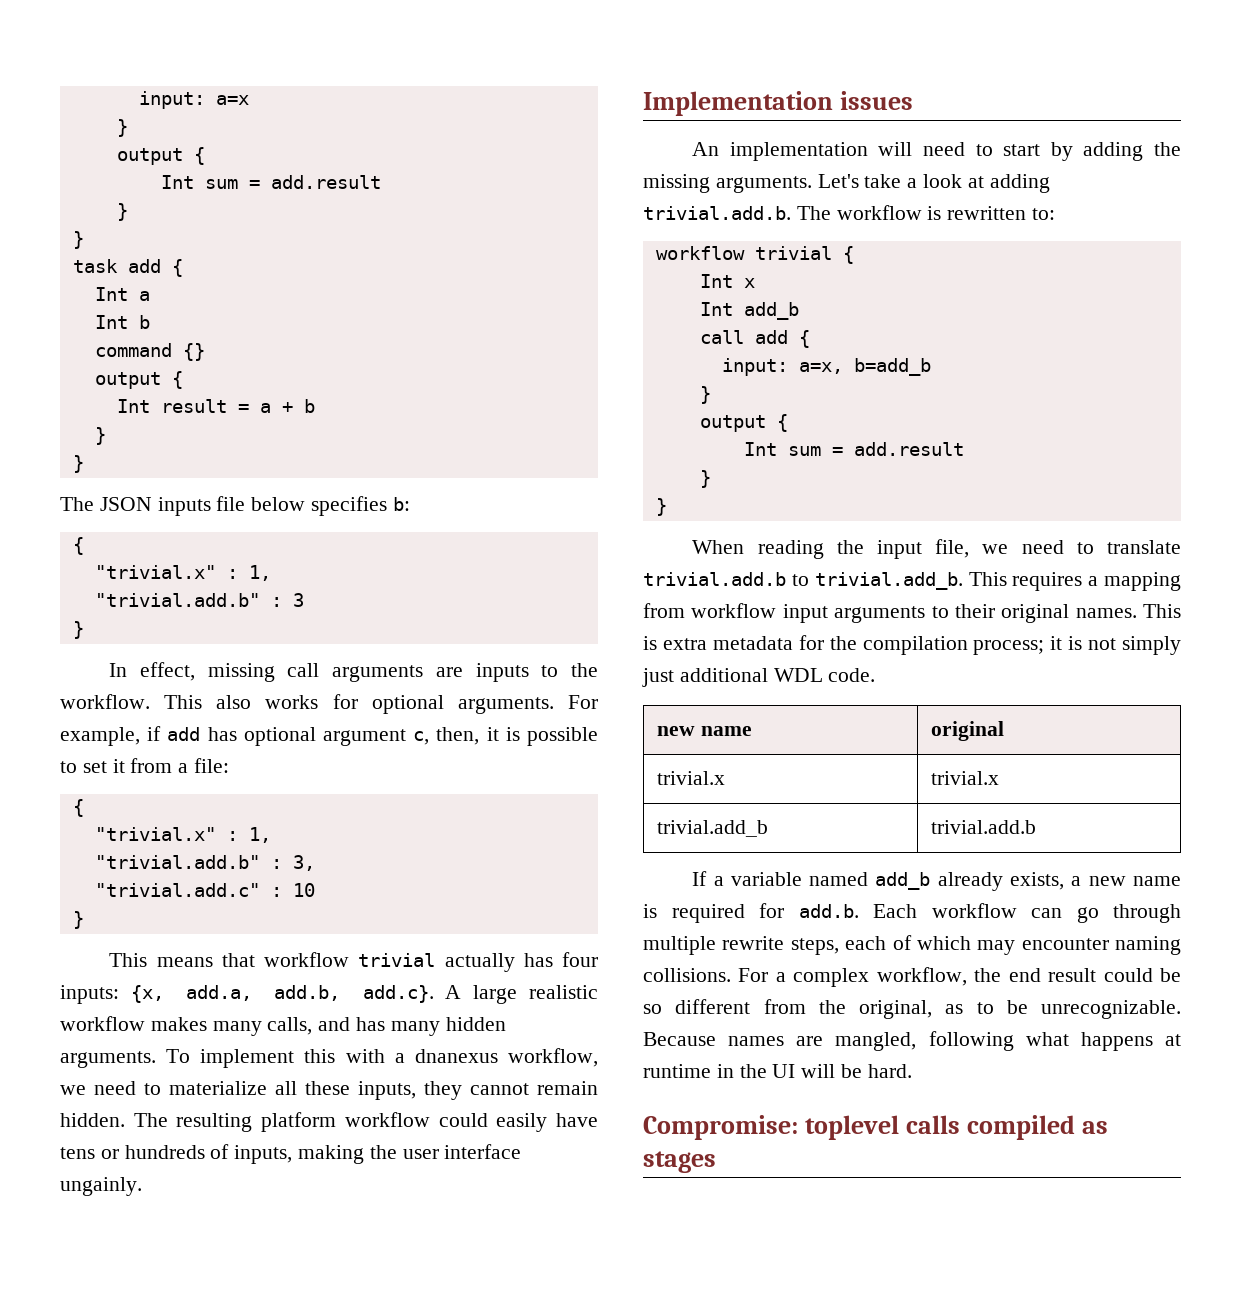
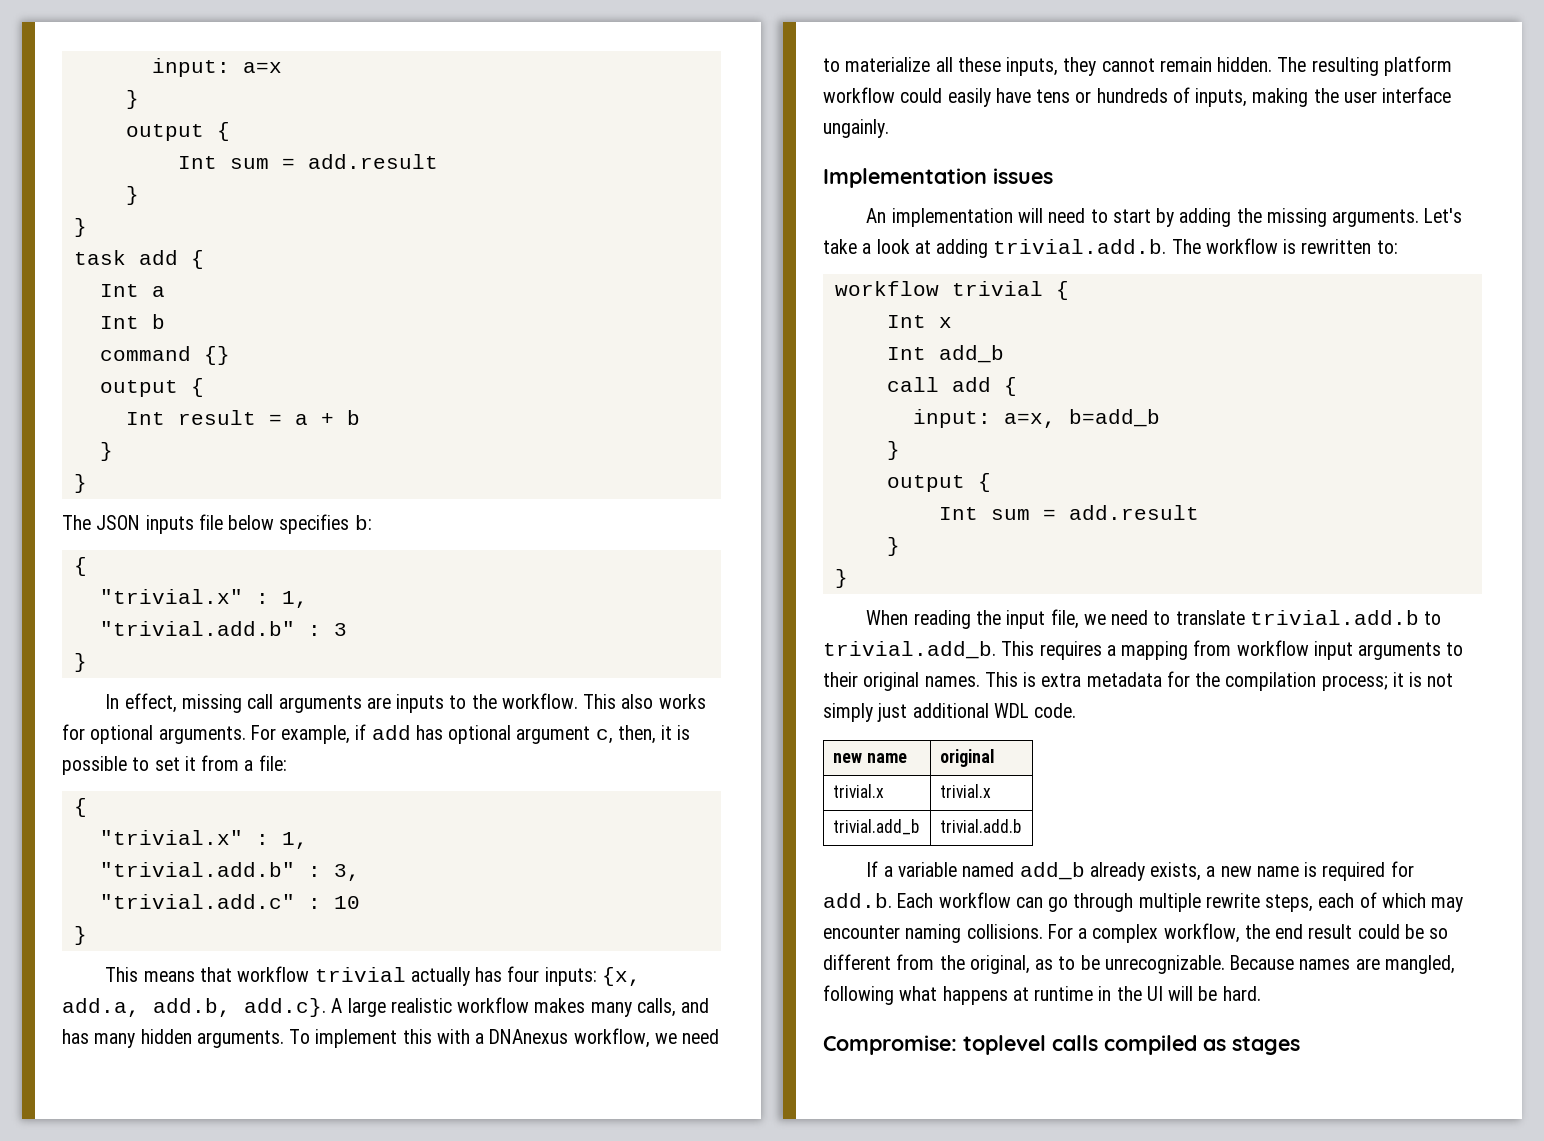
- To implement this with a dnanexus workflow, we need to materialize all these inputs, they cannot remain hidden.
+ To implement this with a DNAnexus workflow, we need to materialize all these inputs, they cannot remain hidden.

